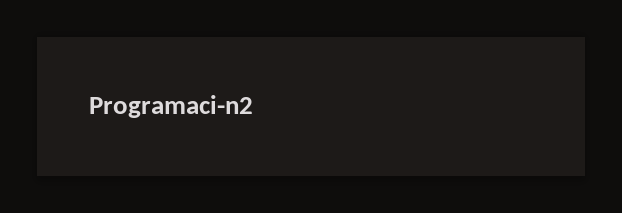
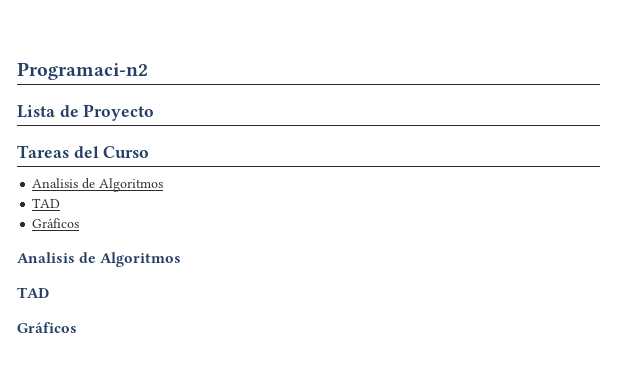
+ Lista de Proyecto
+ Tareas del Curso
+ Analisis de Algoritmos
+ TAD
+ Gráficos
+ Analisis de Algoritmos
+ TAD
+ Gráficos

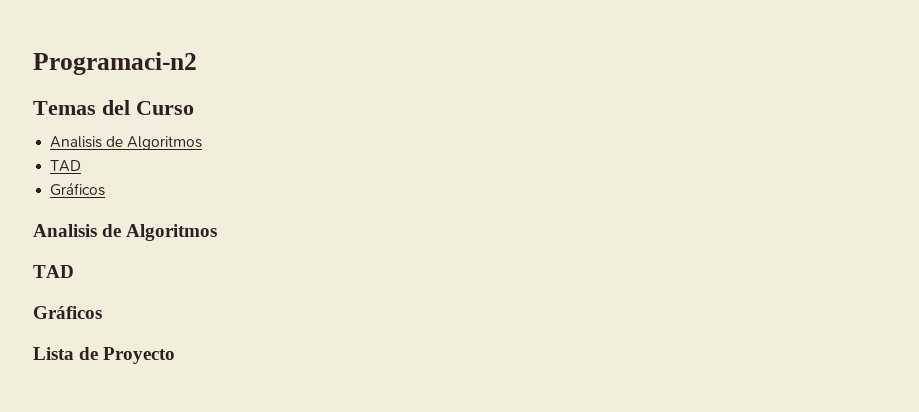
- Lista de Proyecto
- Tareas del Curso
+ Temas del Curso
+ Lista de Proyecto

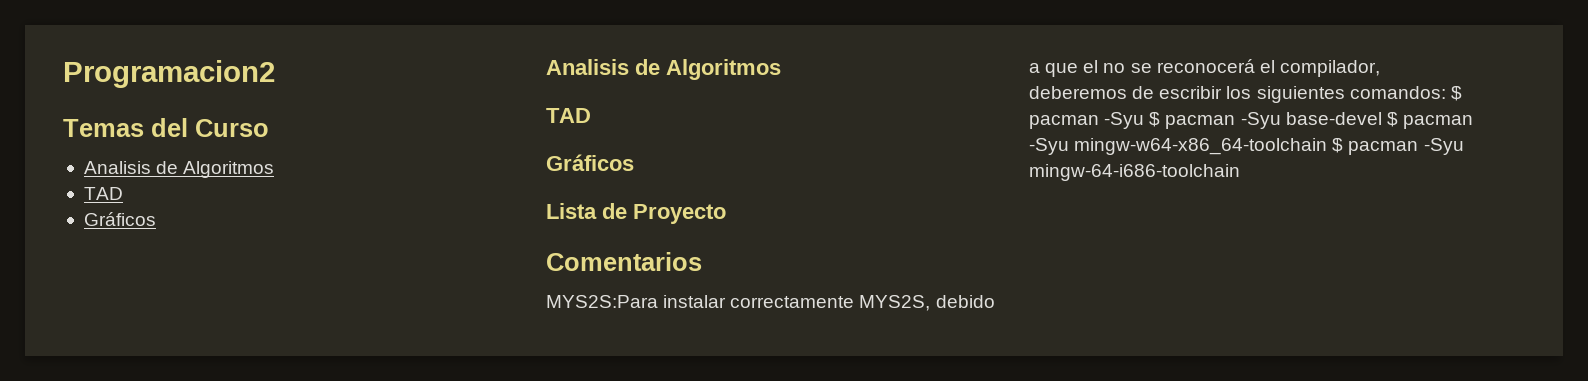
- Programaci-n2
+ Programacion2
+ Comentarios
+ MYS2S:Para instalar correctamente MYS2S, debido a que el no se reconocerá el compilador, deberemos de escribir los siguientes comandos: $ pacman -Syu $ pacman -Syu base-devel $ pacman -Syu mingw-w64-x86_64-toolchain $ pacman -Syu mingw-64-i686-toolchain

